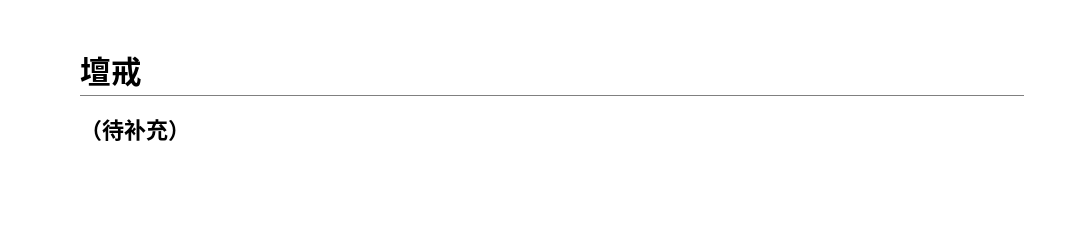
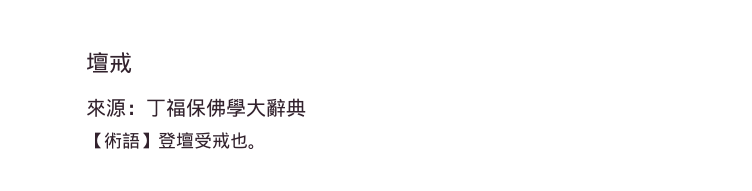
- （待补充）
+ 來源：丁福保佛學大辭典
+ 【術語】登壇受戒也。

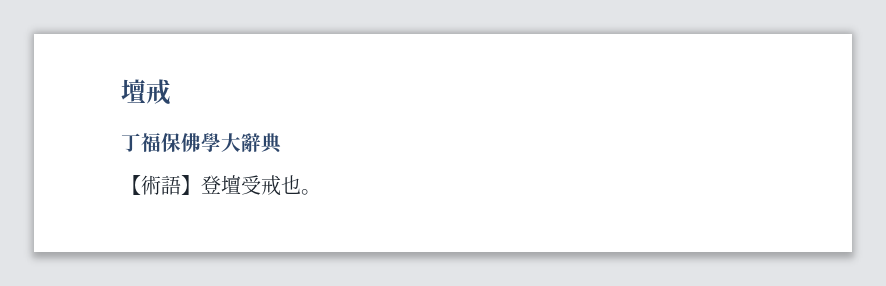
- 來源：丁福保佛學大辭典
+ 丁福保佛學大辭典

